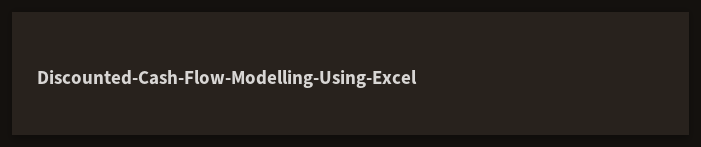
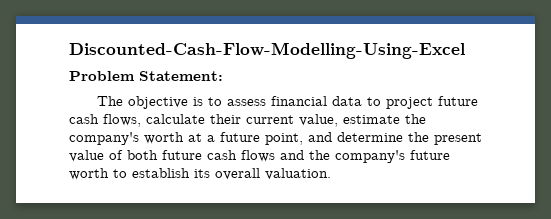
+ Problem Statement:
+ The objective is to assess financial data to project future cash flows, calculate their current value, estimate the company's worth at a future point, and determine the present value of both future cash flows and the company's future worth to establish its overall valuation.

